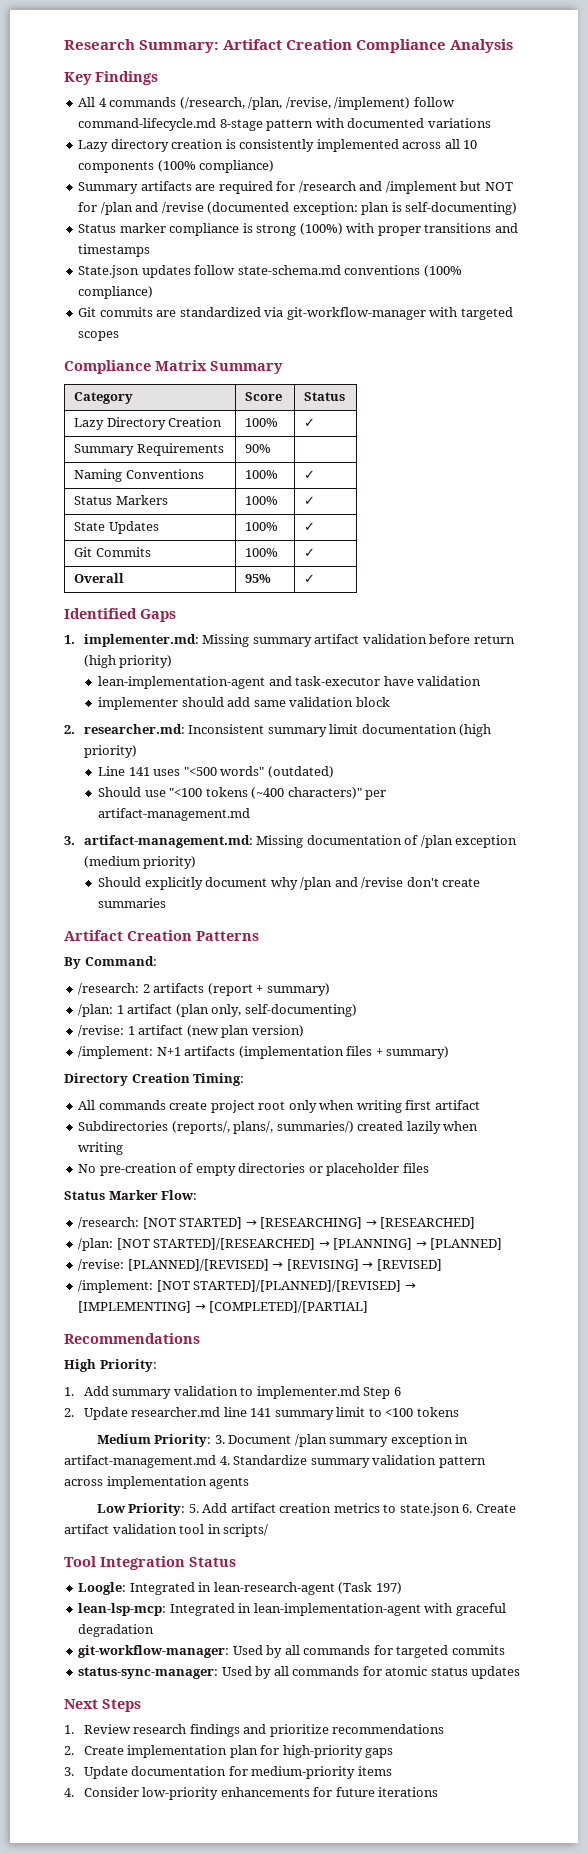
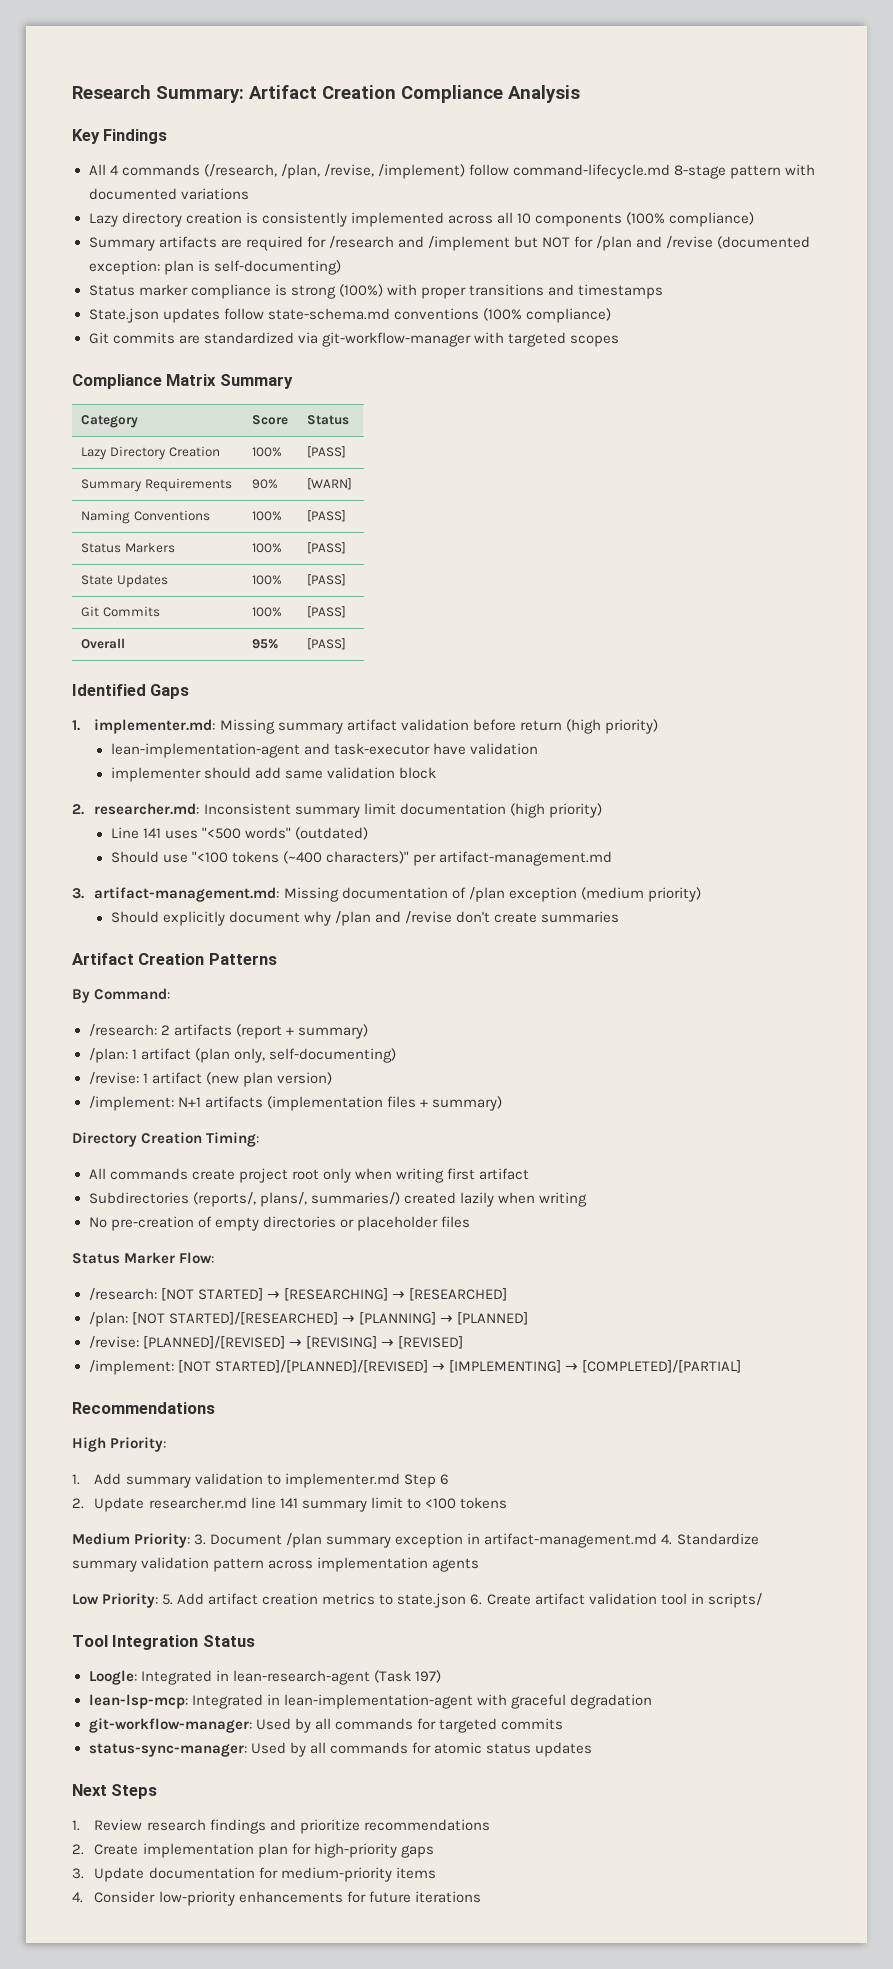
- Lazy Directory Creation | 100% | ✓
+ Lazy Directory Creation | 100% | [PASS]
- Summary Requirements | 90% |
+ Summary Requirements | 90% | [WARN]
- Naming Conventions | 100% | ✓
+ Naming Conventions | 100% | [PASS]
- Status Markers | 100% | ✓
+ Status Markers | 100% | [PASS]
- State Updates | 100% | ✓
+ State Updates | 100% | [PASS]
- Git Commits | 100% | ✓
+ Git Commits | 100% | [PASS]
- Overall | 95% | ✓
+ Overall | 95% | [PASS]

